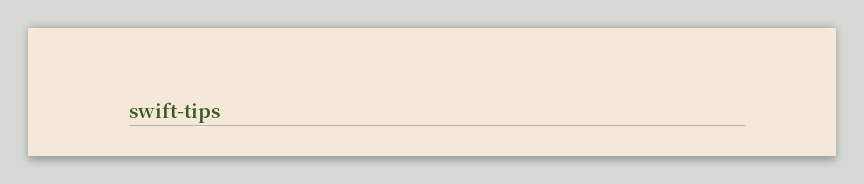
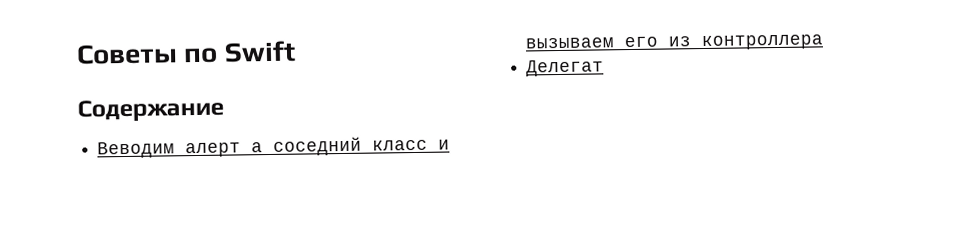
- swift-tips
+ Советы по Swift
+ Содержание
+ Веводим алерт а соседний класс и вызываем его из контроллера
+ Делегат

